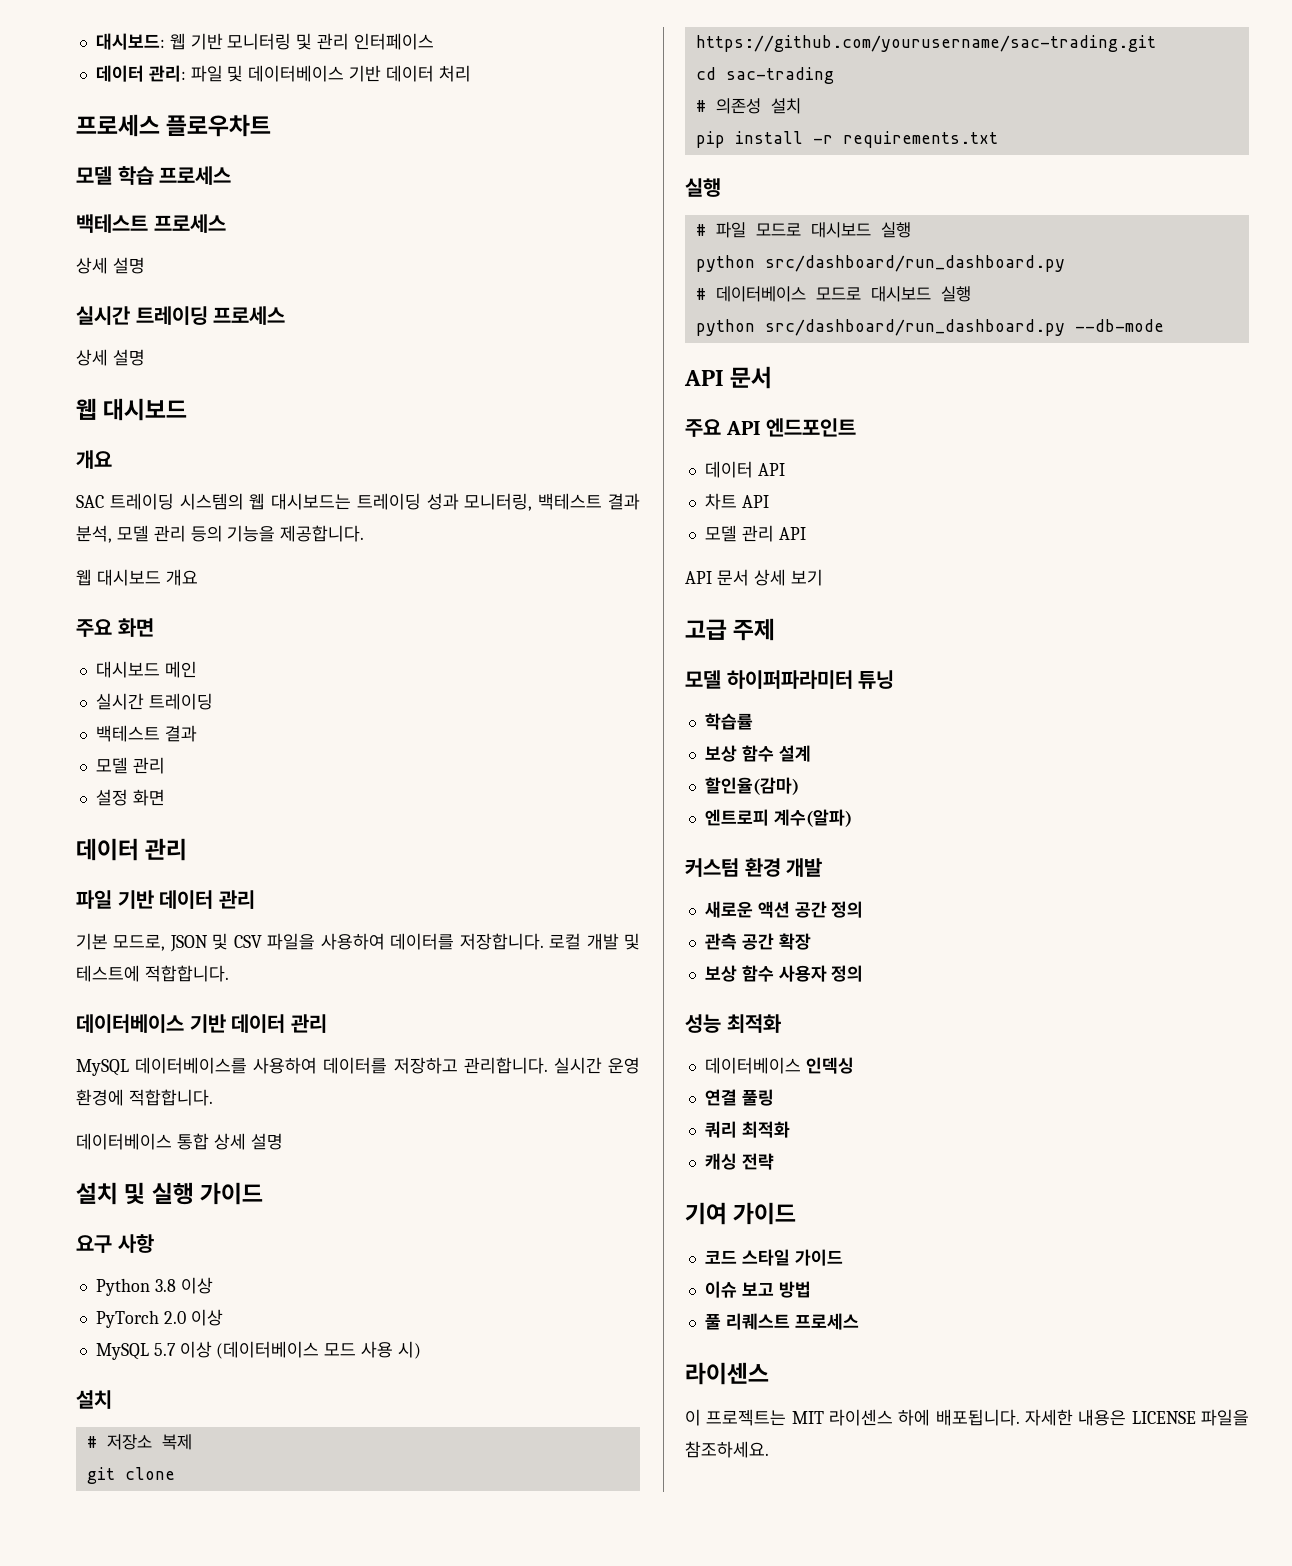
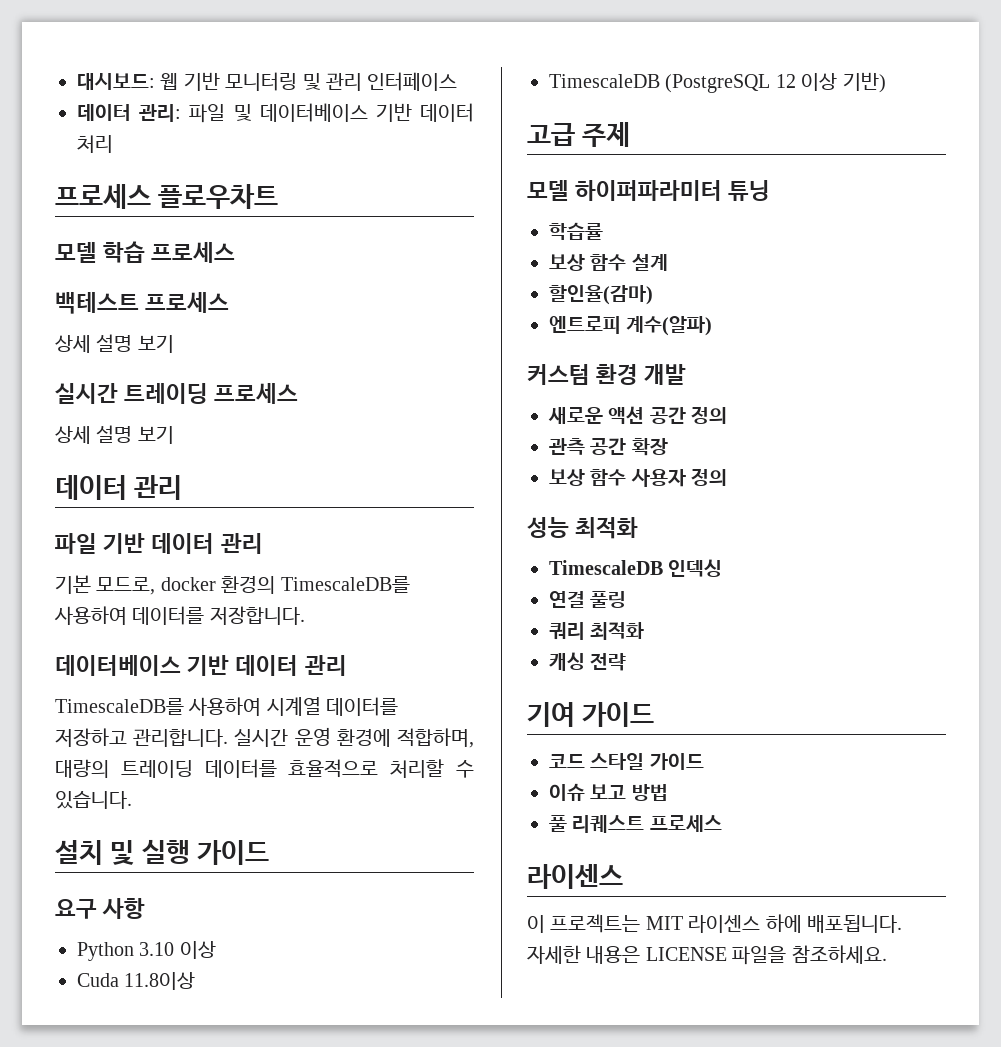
  백테스트 프로세스
- 상세 설명
+ 상세 설명 보기
  실시간 트레이딩 프로세스
- 상세 설명
- 웹 대시보드
- 개요
- SAC 트레이딩 시스템의 웹 대시보드는 트레이딩 성과 모니터링, 백테스트 결과 분석, 모델 관리 등의 기능을 제공합니다.
- 웹 대시보드 개요
- 주요 화면
- 대시보드 메인
- 실시간 트레이딩
- 백테스트 결과
- 모델 관리
- 설정 화면
+ 상세 설명 보기
- 기본 모드로, JSON 및 CSV 파일을 사용하여 데이터를 저장합니다. 로컬 개발 및 테스트에 적합합니다.
+ 기본 모드로, docker 환경의 TimescaleDB를 사용하여 데이터를 저장합니다.
- MySQL 데이터베이스를 사용하여 데이터를 저장하고 관리합니다.
+ TimescaleDB를 사용하여 시계열 데이터를 저장하고 관리합니다.
- 실시간 운영 환경에 적합합니다.
- 데이터베이스 통합 상세 설명
+ 실시간 운영 환경에 적합하며, 대량의 트레이딩 데이터를 효율적으로 처리할 수 있습니다.
- Python 3.8 이상
- PyTorch 2.0 이상
- MySQL 5.7 이상 (데이터베이스 모드 사용 시)
- 설치
- # 저장소 복제
- git clone https://github.com/yourusername/sac-trading.git
- cd sac-trading
- # 의존성 설치
- pip install -r requirements.txt
- 실행
- # 파일 모드로 대시보드 실행
- python src/dashboard/run_dashboard.py
- # 데이터베이스 모드로 대시보드 실행
- python src/dashboard/run_dashboard.py --db-mode
- API 문서
- 주요 API 엔드포인트
- 데이터 API
- 차트 API
- 모델 관리 API
- API 문서 상세 보기
+ Python 3.10 이상
+ Cuda 11.8이상
+ TimescaleDB (PostgreSQL 12 이상 기반)
- 데이터베이스 인덱싱
+ TimescaleDB 인덱싱

